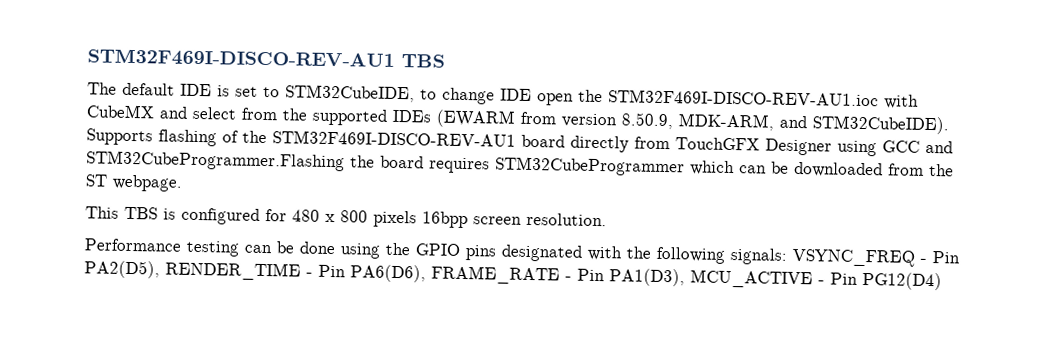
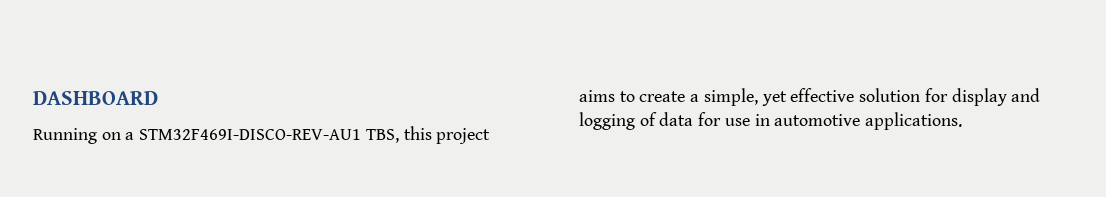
- STM32F469I-DISCO-REV-AU1 TBS
- The default IDE is set to STM32CubeIDE, to change IDE open the STM32F469I-DISCO-REV-AU1.ioc with CubeMX and select from the supported IDEs (EWARM from version 8.50.9, MDK-ARM, and STM32CubeIDE). Supports flashing of the STM32F469I-DISCO-REV-AU1 board directly from TouchGFX Designer using GCC and STM32CubeProgrammer.Flashing the board requires STM32CubeProgrammer which can be downloaded from the ST webpage.
- This TBS is configured for 480 x 800 pixels 16bpp screen resolution.
- Performance testing can be done using the GPIO pins designated with the following signals: VSYNC_FREQ - Pin PA2(D5), RENDER_TIME - Pin PA6(D6), FRAME_RATE - Pin PA1(D3), MCU_ACTIVE - Pin PG12(D4)
+ DASHBOARD
+ Running on a STM32F469I-DISCO-REV-AU1 TBS, this project aims to create a simple, yet effective solution for display and logging of data for use in automotive applications.

